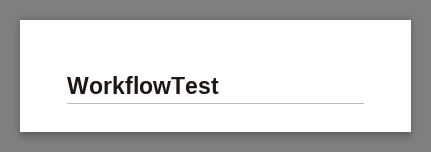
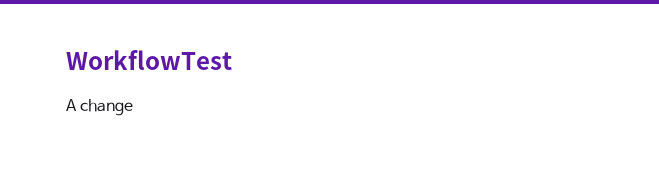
+ A change

